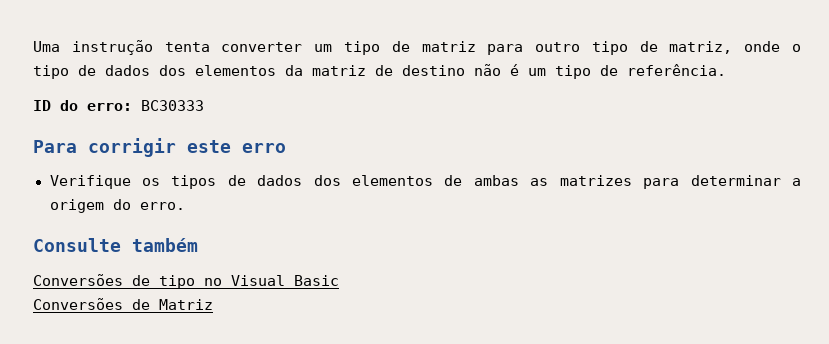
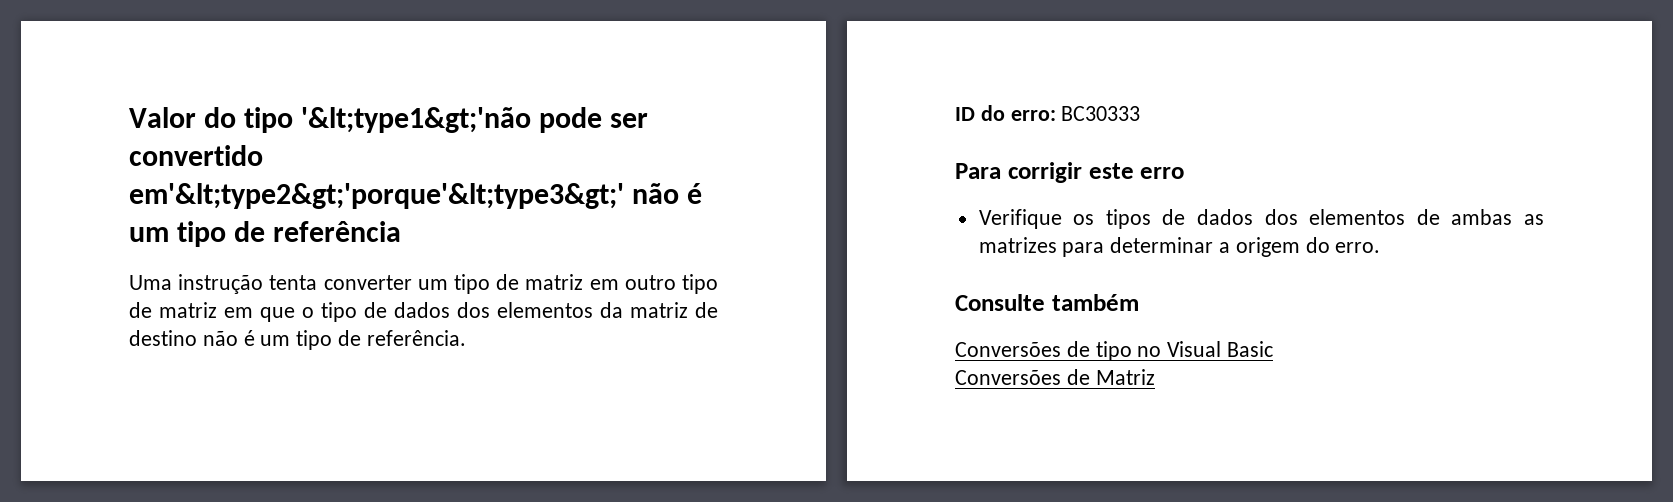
+ Valor do tipo '&lt;type1&gt;'não pode ser convertido em'&lt;type2&gt;'porque'&lt;type3&gt;' não é um tipo de referência
- Uma instrução tenta converter um tipo de matriz para outro tipo de matriz, onde o tipo de dados dos elementos da matriz de destino não é um tipo de referência.
+ Uma instrução tenta converter um tipo de matriz em outro tipo de matriz em que o tipo de dados dos elementos da matriz de destino não é um tipo de referência.

